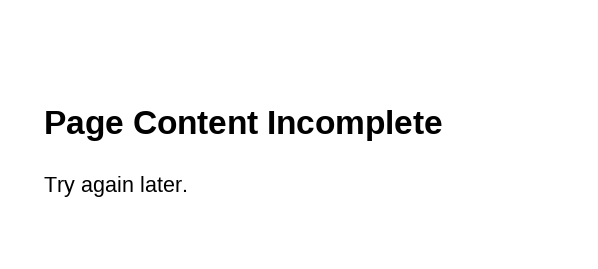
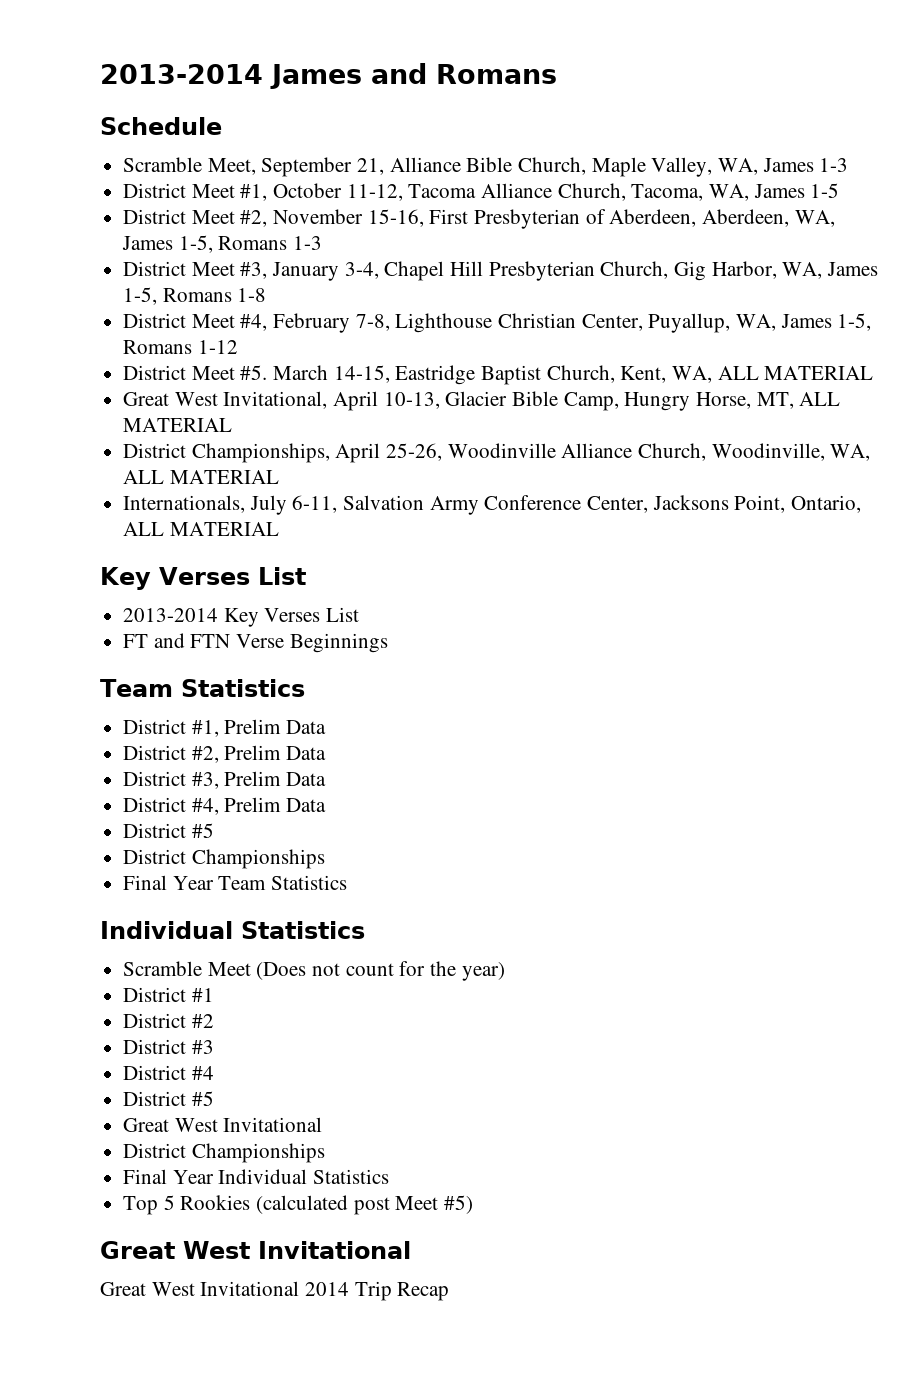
- Page Content Incomplete
- Try again later.
+ 2013-2014 James and Romans
+ Schedule
+ Scramble Meet, September 21, Alliance Bible Church, Maple Valley, WA, James 1-3
+ District Meet #1, October 11-12, Tacoma Alliance Church, Tacoma, WA, James 1-5
+ District Meet #2, November 15-16, First Presbyterian of Aberdeen, Aberdeen, WA, James 1-5, Romans 1-3
+ District Meet #3, January 3-4, Chapel Hill Presbyterian Church, Gig Harbor, WA, James 1-5, Romans 1-8
+ District Meet #4, February 7-8, Lighthouse Christian Center, Puyallup, WA, James 1-5, Romans 1-12
+ District Meet #5. March 14-15, Eastridge Baptist Church, Kent, WA, ALL MATERIAL
+ Great West Invitational, April 10-13, Glacier Bible Camp, Hungry Horse, MT, ALL MATERIAL
+ District Championships, April 25-26, Woodinville Alliance Church, Woodinville, WA, ALL MATERIAL
+ Internationals, July 6-11, Salvation Army Conference Center, Jacksons Point, Ontario, ALL MATERIAL
+ Key Verses List
+ 2013-2014 Key Verses List
+ FT and FTN Verse Beginnings
+ Team Statistics
+ District #1, Prelim Data
+ District #2, Prelim Data
+ District #3, Prelim Data
+ District #4, Prelim Data
+ District #5
+ District Championships
+ Final Year Team Statistics
+ Individual Statistics
+ Scramble Meet (Does not count for the year)
+ District #1
+ District #2
+ District #3
+ District #4
+ District #5
+ Great West Invitational
+ District Championships
+ Final Year Individual Statistics
+ Top 5 Rookies (calculated post Meet #5)
+ Great West Invitational
+ Great West Invitational 2014 Trip Recap

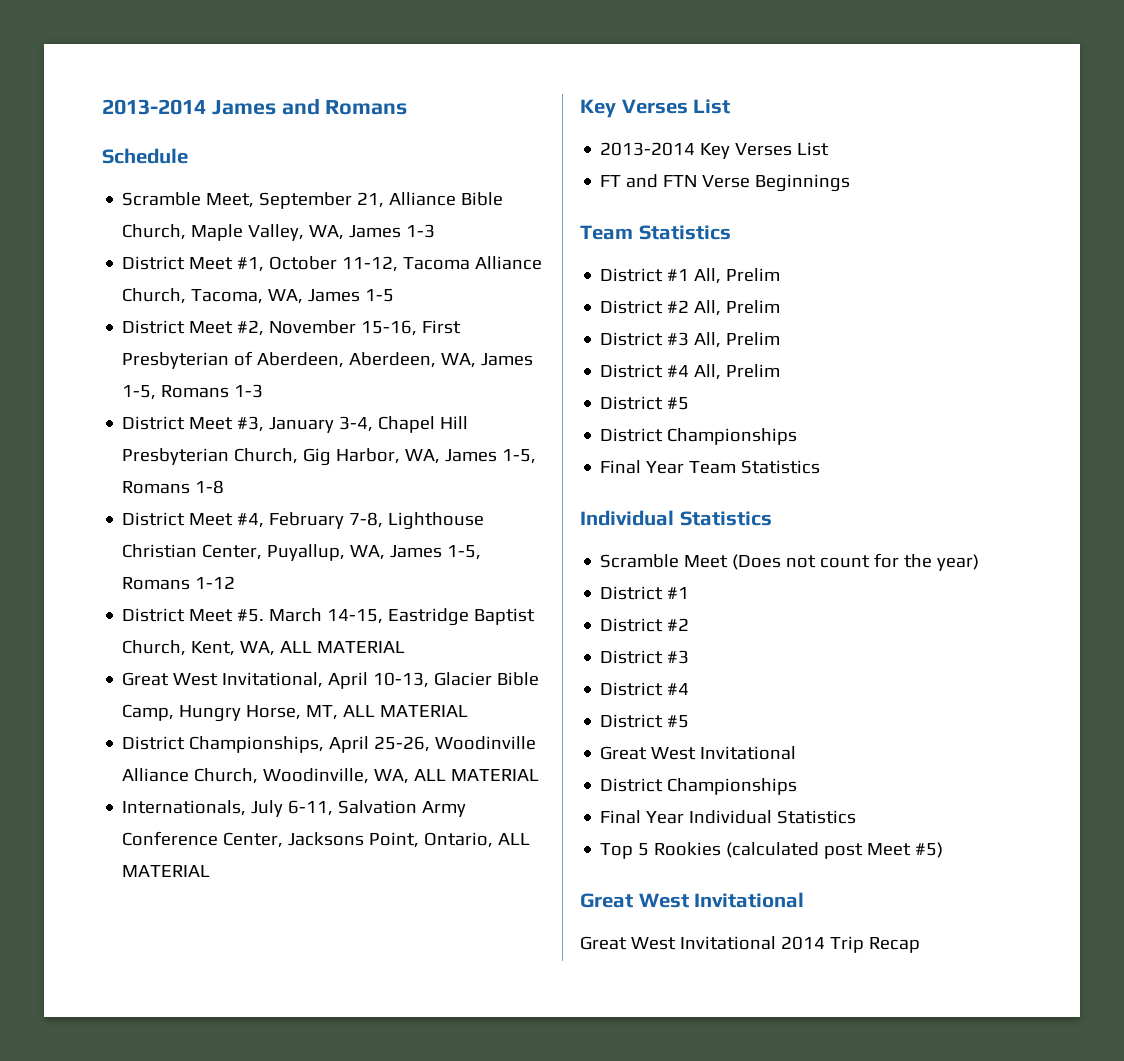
- District #1, Prelim Data
- District #2, Prelim Data
- District #3, Prelim Data
- District #4, Prelim Data
+ District #1 All, Prelim
+ District #2 All, Prelim
+ District #3 All, Prelim
+ District #4 All, Prelim

